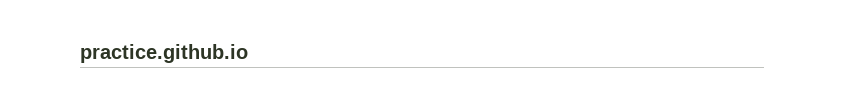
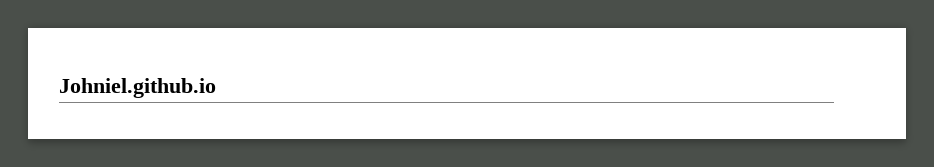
- practice.github.io
+ Johniel.github.io

